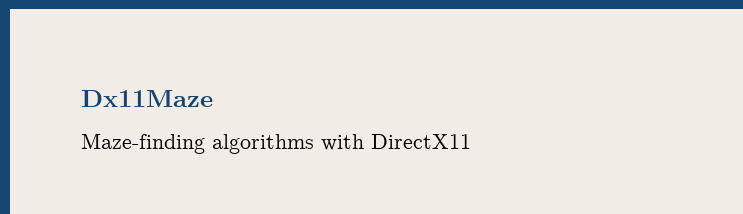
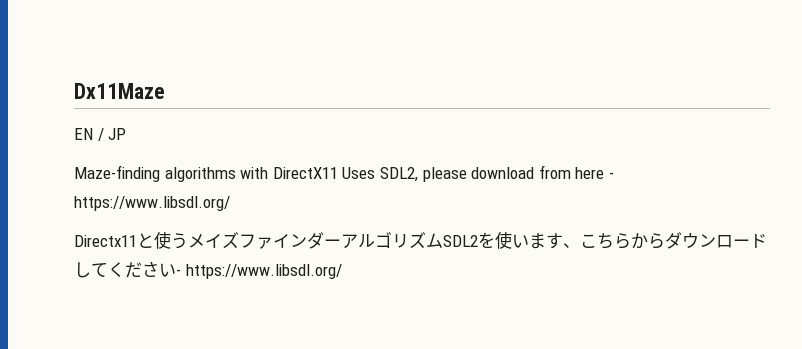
+ EN / JP
- Maze-finding algorithms with DirectX11
+ Maze-finding algorithms with DirectX11 Uses SDL2, please download from here - https://www.libsdl.org/
+ Directx11と使うメイズファインダーアルゴリズムSDL2を使います、こちらからダウンロードしてください- https://www.libsdl.org/

